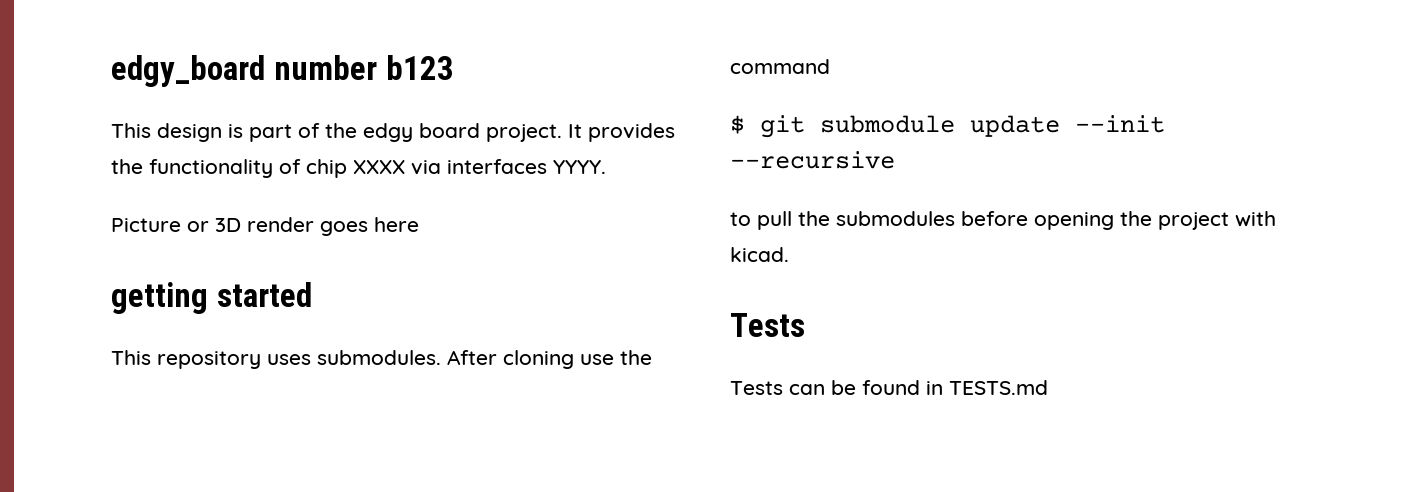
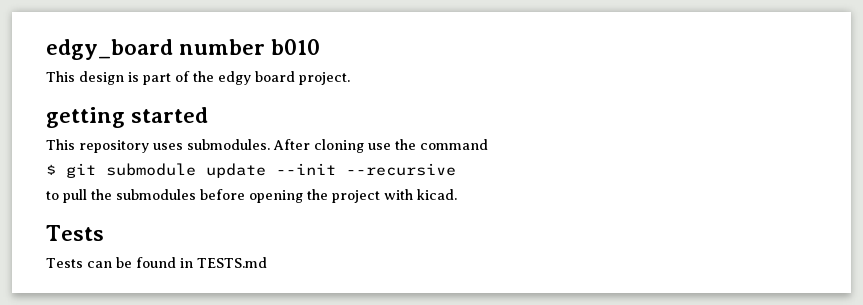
- edgy_board number b123
+ edgy_board number b010
- It provides the functionality of chip XXXX via interfaces YYYY.
- Picture or 3D render goes here

